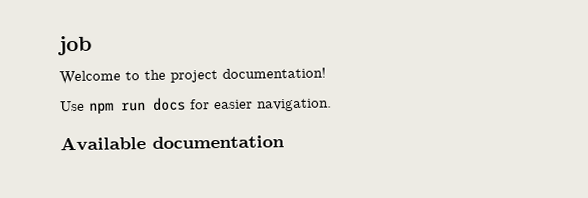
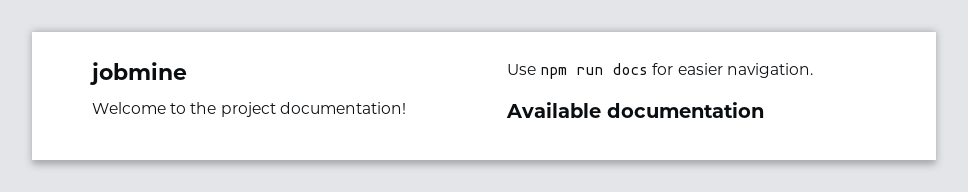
- job
+ jobmine

